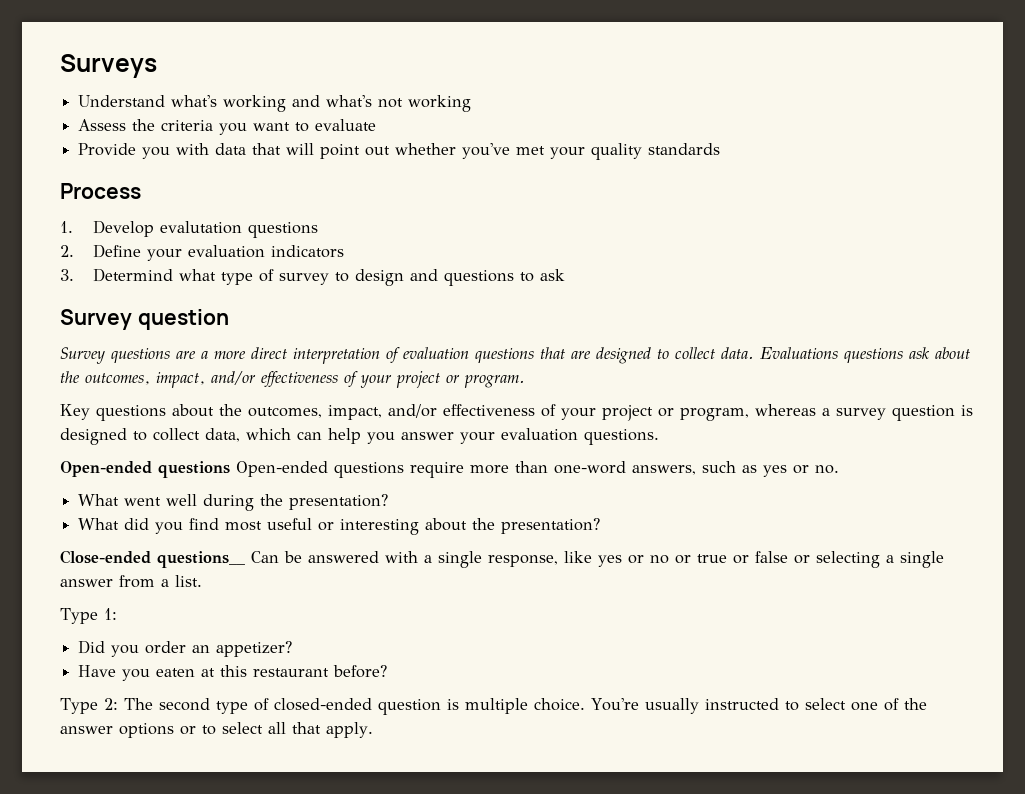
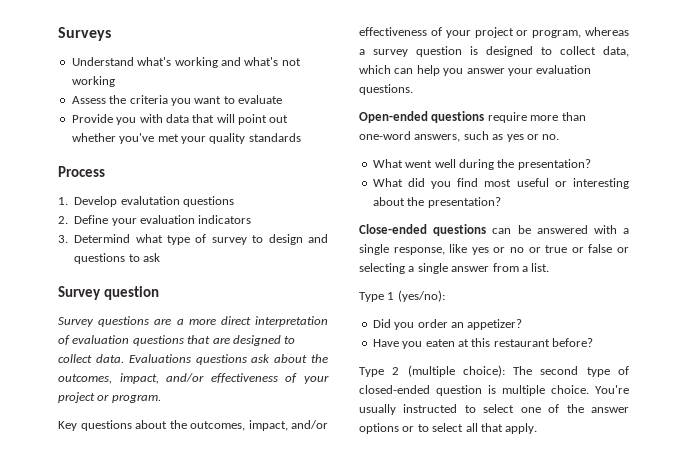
- Open-ended questions Open-ended questions require more than one-word answers, such as yes or no.
+ Open-ended questions require more than one-word answers, such as yes or no.
- Close-ended questions__ Can be answered with a single response, like yes or no or true or false or selecting a single answer from a list.
+ Close-ended questions can be answered with a single response, like yes or no or true or false or selecting a single answer from a list.
- Type 1:
+ Type 1 (yes/no):
- Type 2: The second type of closed-ended question is multiple choice.
+ Type 2 (multiple choice): The second type of closed-ended question is multiple choice.

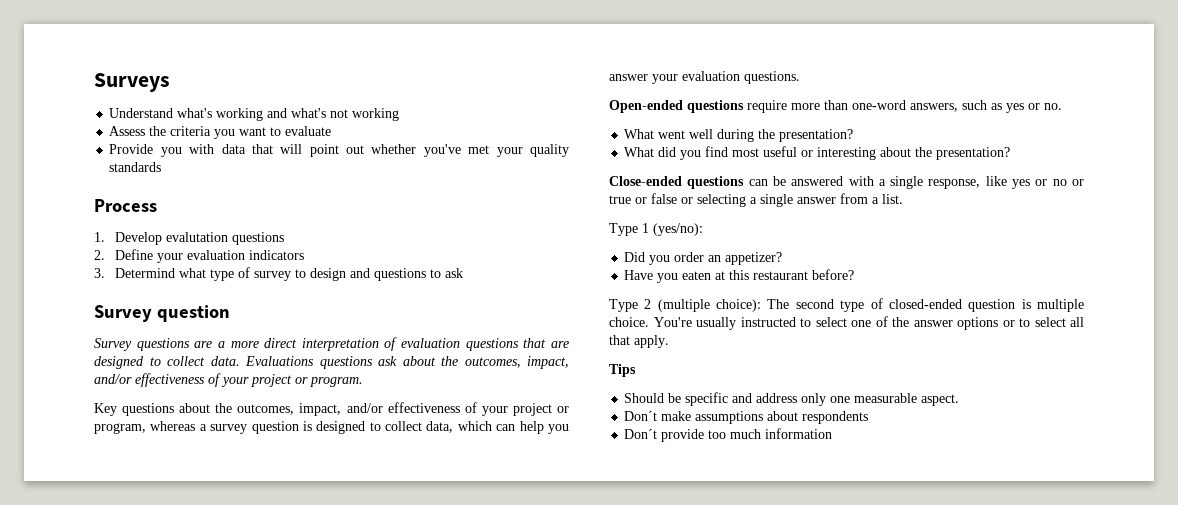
+ Tips
+ Should be specific and address only one measurable aspect.
+ Don´t make assumptions about respondents
+ Don´t provide too much information

